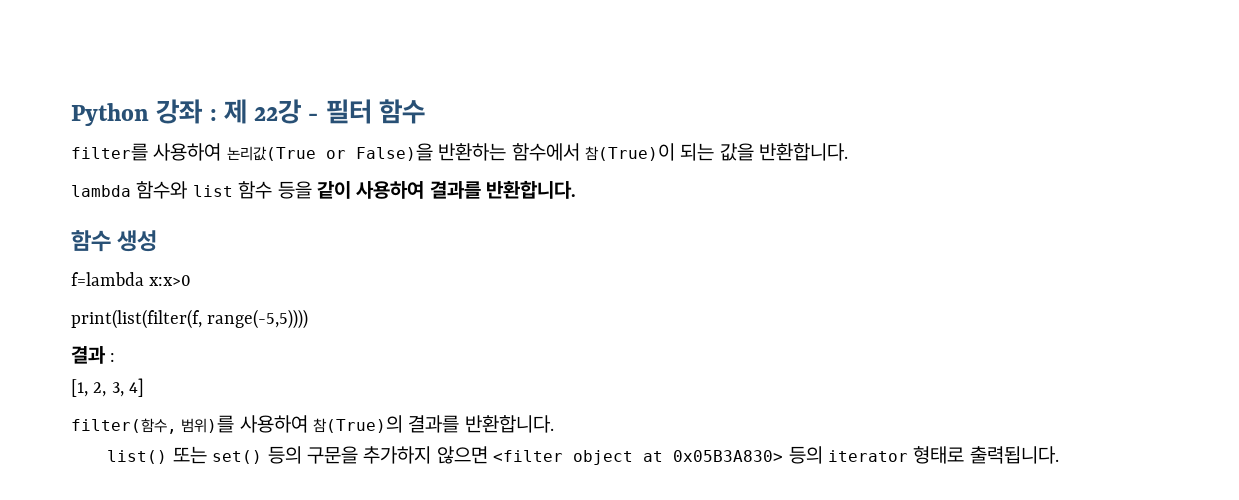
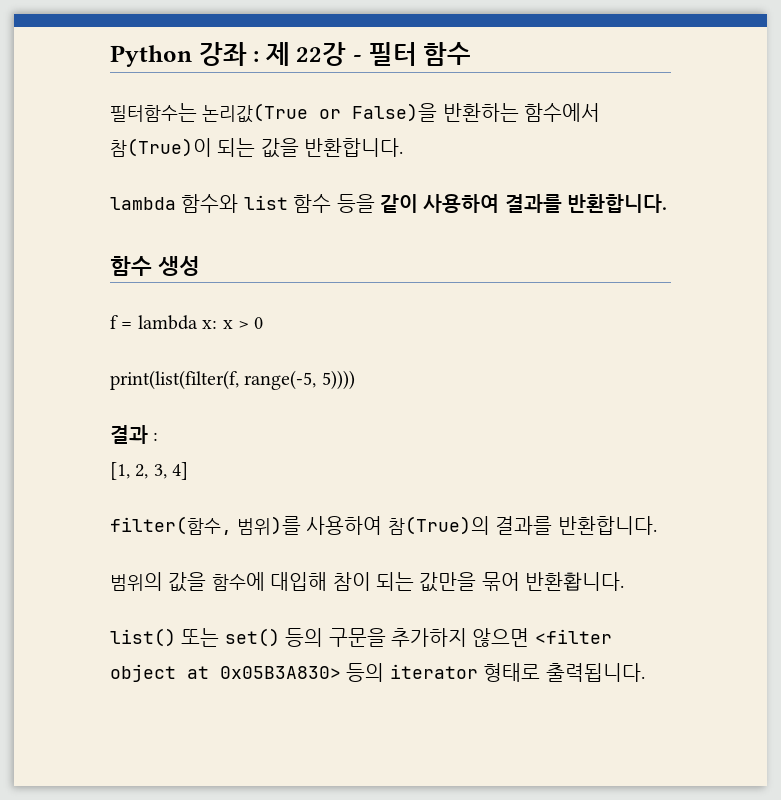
- filter를 사용하여 논리값(True or False)을 반환하는 함수에서 참(True)이 되는 값을 반환합니다.
+ 필터함수는 논리값(True or False)을 반환하는 함수에서 참(True)이 되는 값을 반환합니다.
- f=lambda x:x>0
+ f = lambda x: x > 0
- print(list(filter(f, range(-5,5))))
+ print(list(filter(f, range(-5, 5))))
+ 범위의 값을 함수에 대입해 참이 되는 값만을 묶어 반환홥니다.

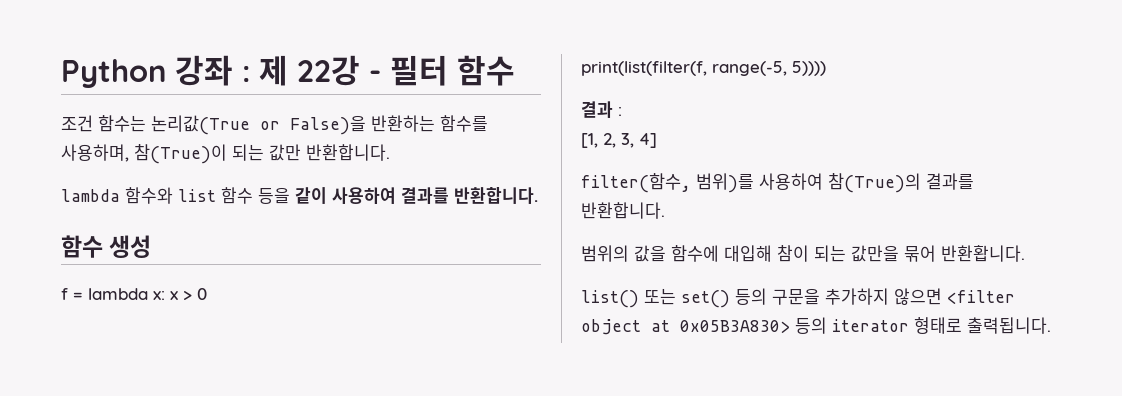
- 필터함수는 논리값(True or False)을 반환하는 함수에서 참(True)이 되는 값을 반환합니다.
+ 조건 함수는 논리값(True or False)을 반환하는 함수를 사용하며, 참(True)이 되는 값만 반환합니다.

